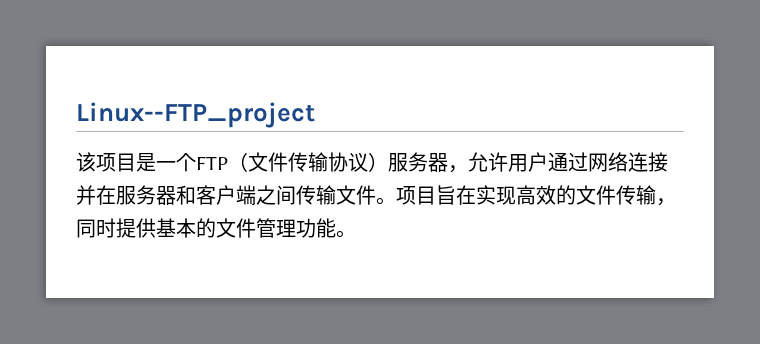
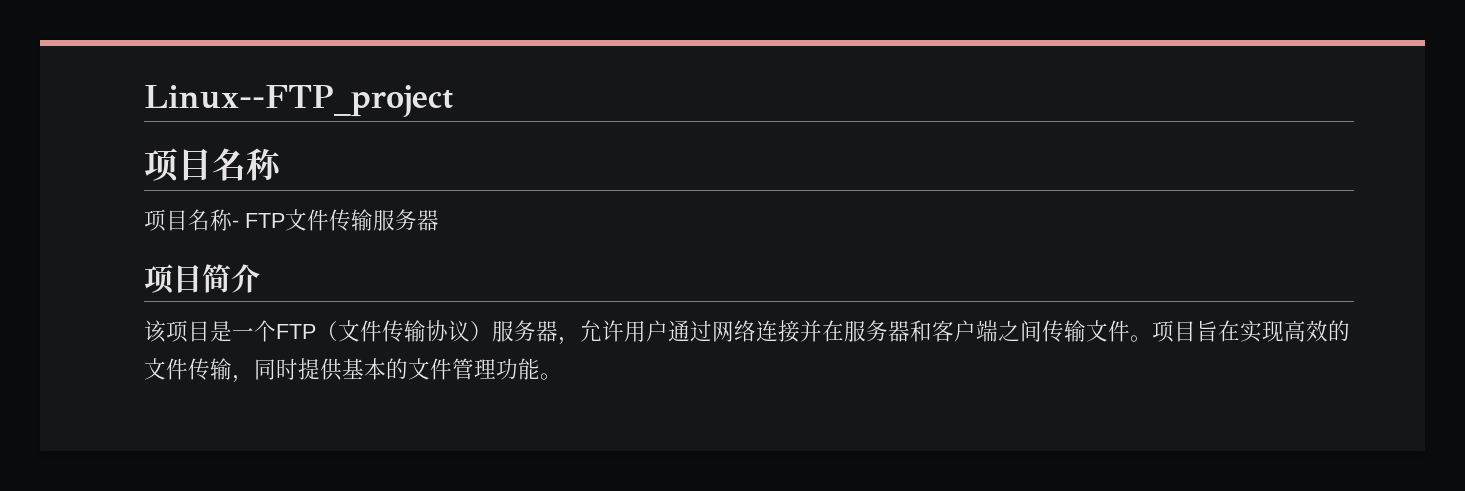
  Linux--FTP_project
+ 项目名称
+ 项目名称- FTP文件传输服务器
+ 项目简介

